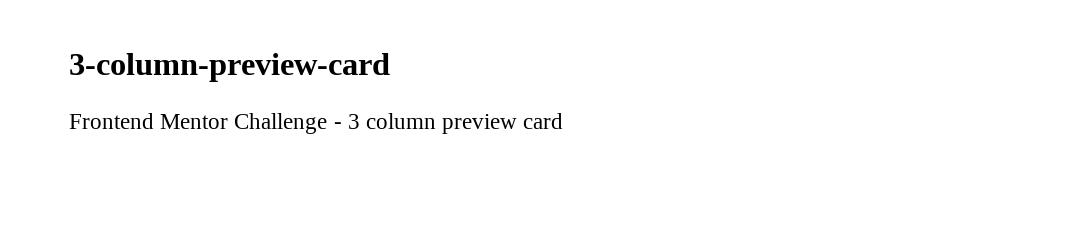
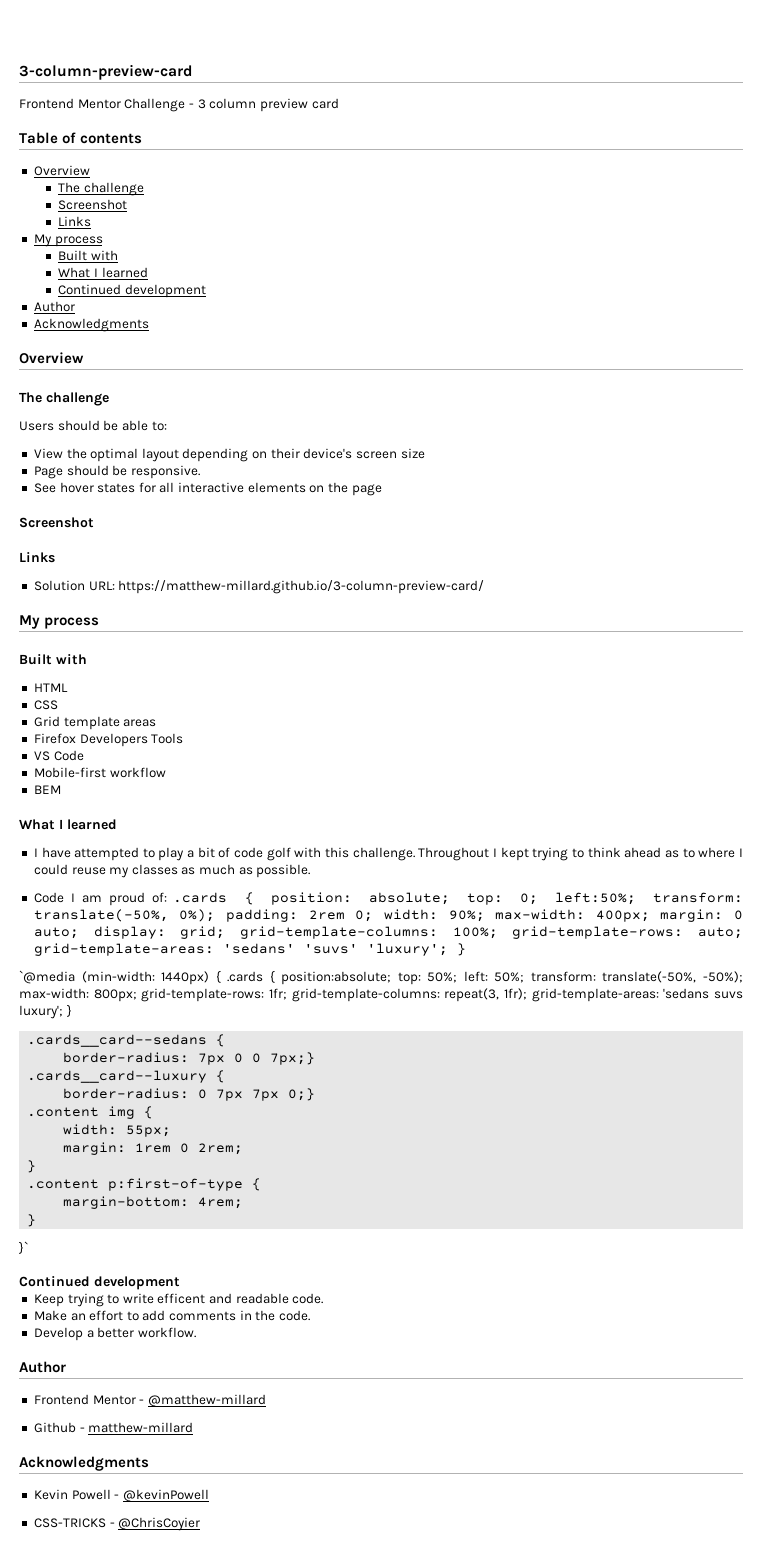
+ Table of contents
+ Overview
+ The challenge
+ Screenshot
+ Links
+ My process
+ Built with
+ What I learned
+ Continued development
+ Author
+ Acknowledgments
+ Overview
+ The challenge
+ Users should be able to:
+ View the optimal layout depending on their device's screen size
+ Page should be responsive.
+ See hover states for all interactive elements on the page
+ Screenshot
+ Links
+ Solution URL: https://matthew-millard.github.io/3-column-preview-card/
+ My process
+ Built with
+ HTML
+ CSS
+ Grid template areas
+ Firefox Developers Tools
+ VS Code
+ Mobile-first workflow
+ BEM
+ What I learned
+ I have attempted to play a bit of code golf with this challenge. Throughout I kept trying to think ahead as to where I could reuse my classes as much as possible.
+ Code I am proud of: .cards { position: absolute; top: 0; left:50%; transform: translate(-50%, 0%); padding: 2rem 0; width: 90%; max-width: 400px; margin: 0 auto; display: grid; grid-template-columns: 100%; grid-template-rows: auto; grid-template-areas: 'sedans' 'suvs' 'luxury'; }
+ `@media (min-width: 1440px) { .cards { position:absolute; top: 50%; left: 50%; transform: translate(-50%, -50%); max-width: 800px; grid-template-rows: 1fr; grid-template-columns: repeat(3, 1fr); grid-template-areas: 'sedans suvs luxury'; }
+ .cards__card--sedans {
+ border-radius: 7px 0 0 7px;}
+ .cards__card--luxury {
+ border-radius: 0 7px 7px 0;}
+ .content img {
+ width: 55px;
+ margin: 1rem 0 2rem;
+ }
+ .content p:first-of-type {
+ margin-bottom: 4rem;
+ }
+ }`
+ Continued development
+ Keep trying to write efficent and readable code.
+ Make an effort to add comments in the code.
+ Develop a better workflow.
+ Author
+ Frontend Mentor - @matthew-millard
+ Github - matthew-millard
+ Acknowledgments
+ Kevin Powell - @kevinPowell
+ CSS-TRICKS - @ChrisCoyier

